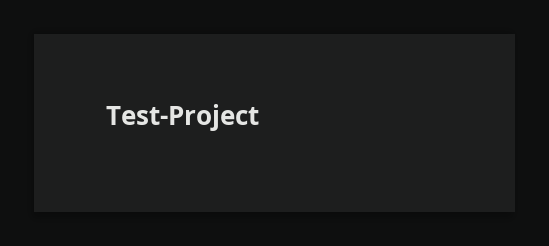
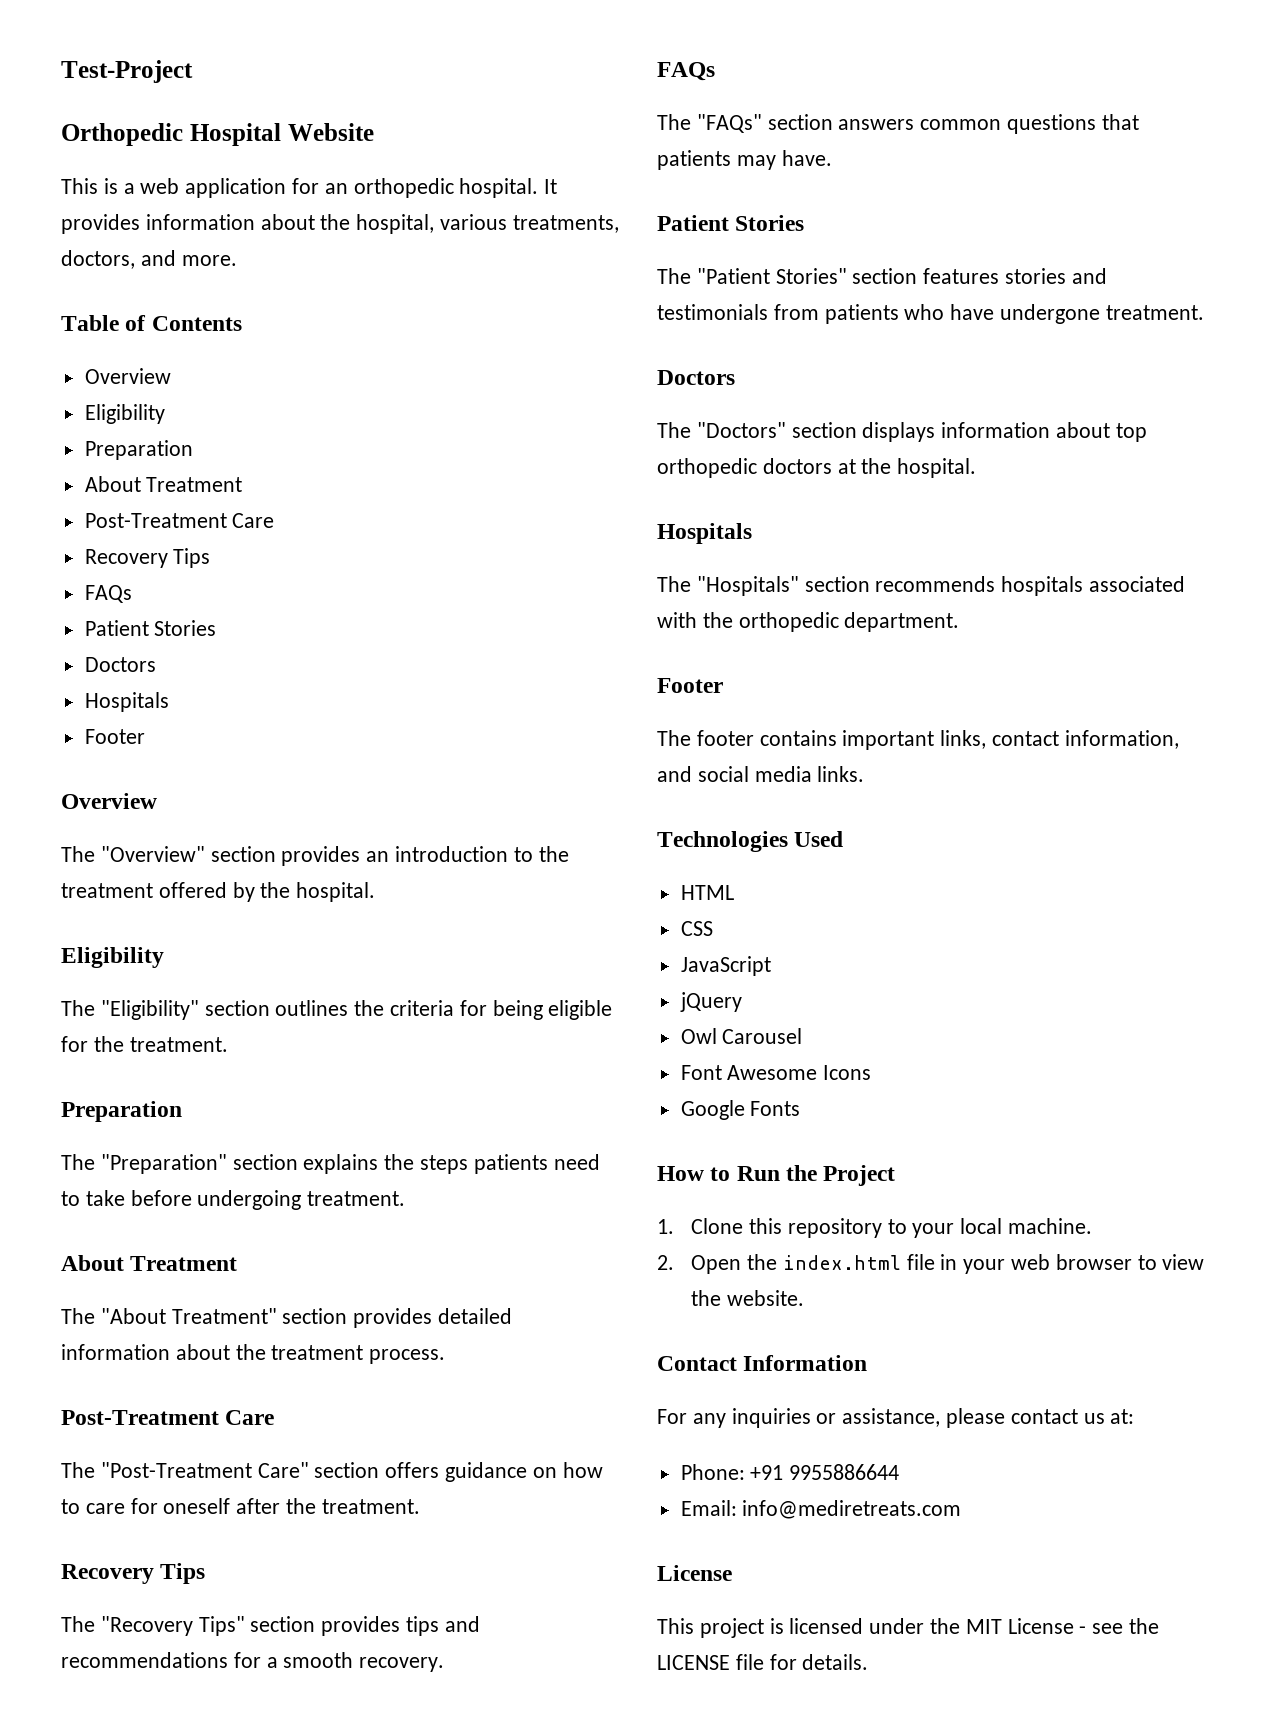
+ Orthopedic Hospital Website
+ This is a web application for an orthopedic hospital. It provides information about the hospital, various treatments, doctors, and more.
+ Table of Contents
+ Overview
+ Eligibility
+ Preparation
+ About Treatment
+ Post-Treatment Care
+ Recovery Tips
+ FAQs
+ Patient Stories
+ Doctors
+ Hospitals
+ Footer
+ Overview
+ The "Overview" section provides an introduction to the treatment offered by the hospital.
+ Eligibility
+ The "Eligibility" section outlines the criteria for being eligible for the treatment.
+ Preparation
+ The "Preparation" section explains the steps patients need to take before undergoing treatment.
+ About Treatment
+ The "About Treatment" section provides detailed information about the treatment process.
+ Post-Treatment Care
+ The "Post-Treatment Care" section offers guidance on how to care for oneself after the treatment.
+ Recovery Tips
+ The "Recovery Tips" section provides tips and recommendations for a smooth recovery.
+ FAQs
+ The "FAQs" section answers common questions that patients may have.
+ Patient Stories
+ The "Patient Stories" section features stories and testimonials from patients who have undergone treatment.
+ Doctors
+ The "Doctors" section displays information about top orthopedic doctors at the hospital.
+ Hospitals
+ The "Hospitals" section recommends hospitals associated with the orthopedic department.
+ Footer
+ The footer contains important links, contact information, and social media links.
+ Technologies Used
+ HTML
+ CSS
+ JavaScript
+ jQuery
+ Owl Carousel
+ Font Awesome Icons
+ Google Fonts
+ How to Run the Project
+ 1. Clone this repository to your local machine.
+ 2. Open the index.html file in your web browser to view the website.
+ Contact Information
+ For any inquiries or assistance, please contact us at:
+ Phone: +91 9955886644
+ Email: info@mediretreats.com
+ License
+ This project is licensed under the MIT License - see the LICENSE file for details.

